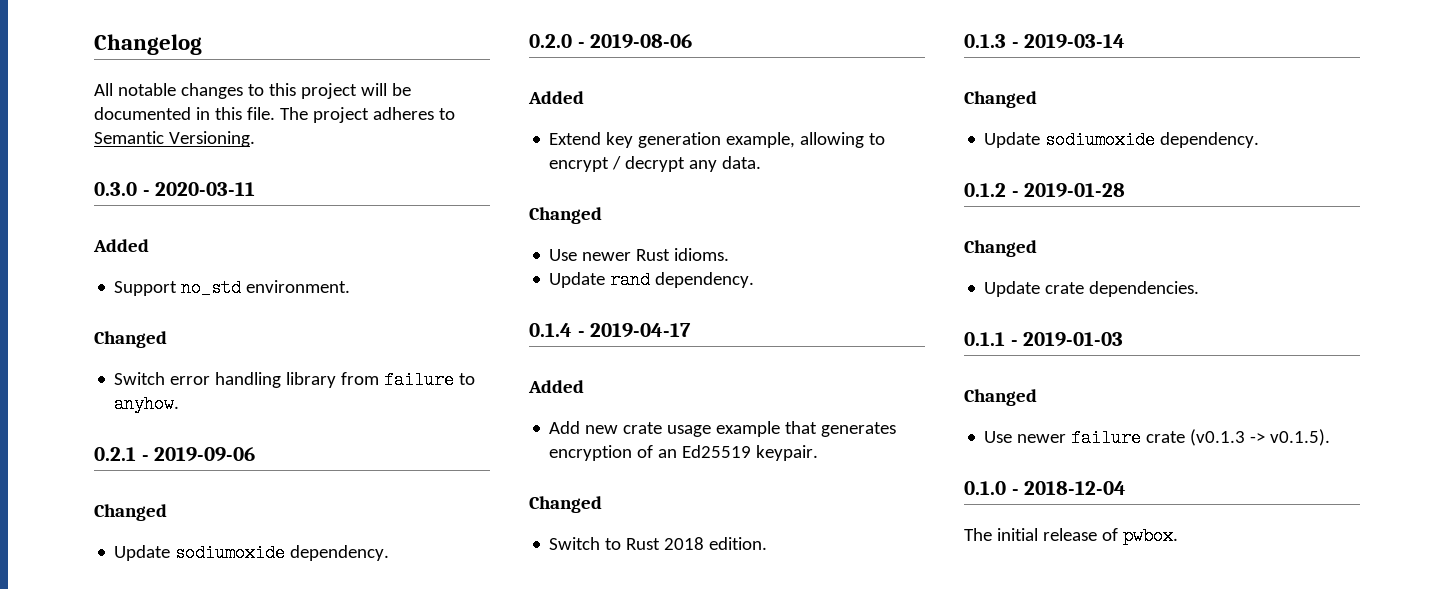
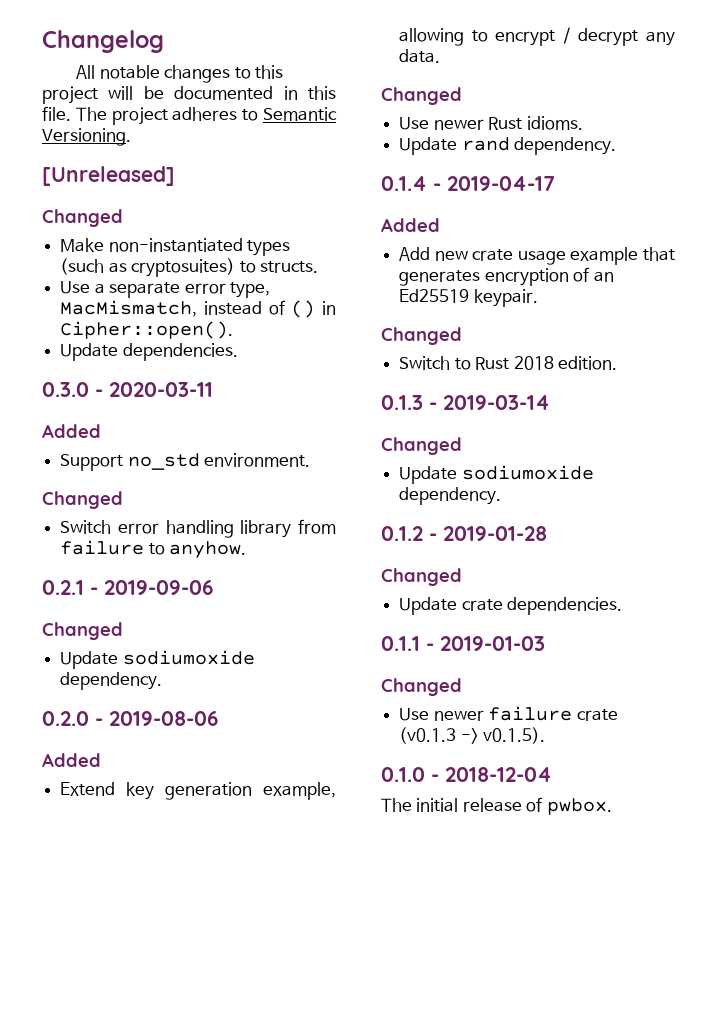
+ [Unreleased]
+ Changed
+ Make non-instantiated types (such as cryptosuites) to structs.
+ Use a separate error type, MacMismatch, instead of () in Cipher::open().
+ Update dependencies.

